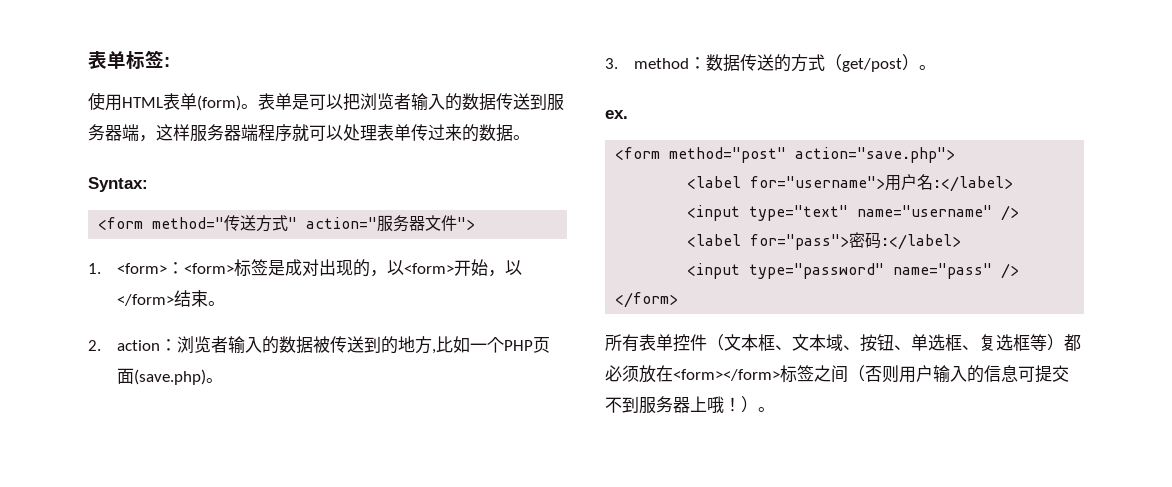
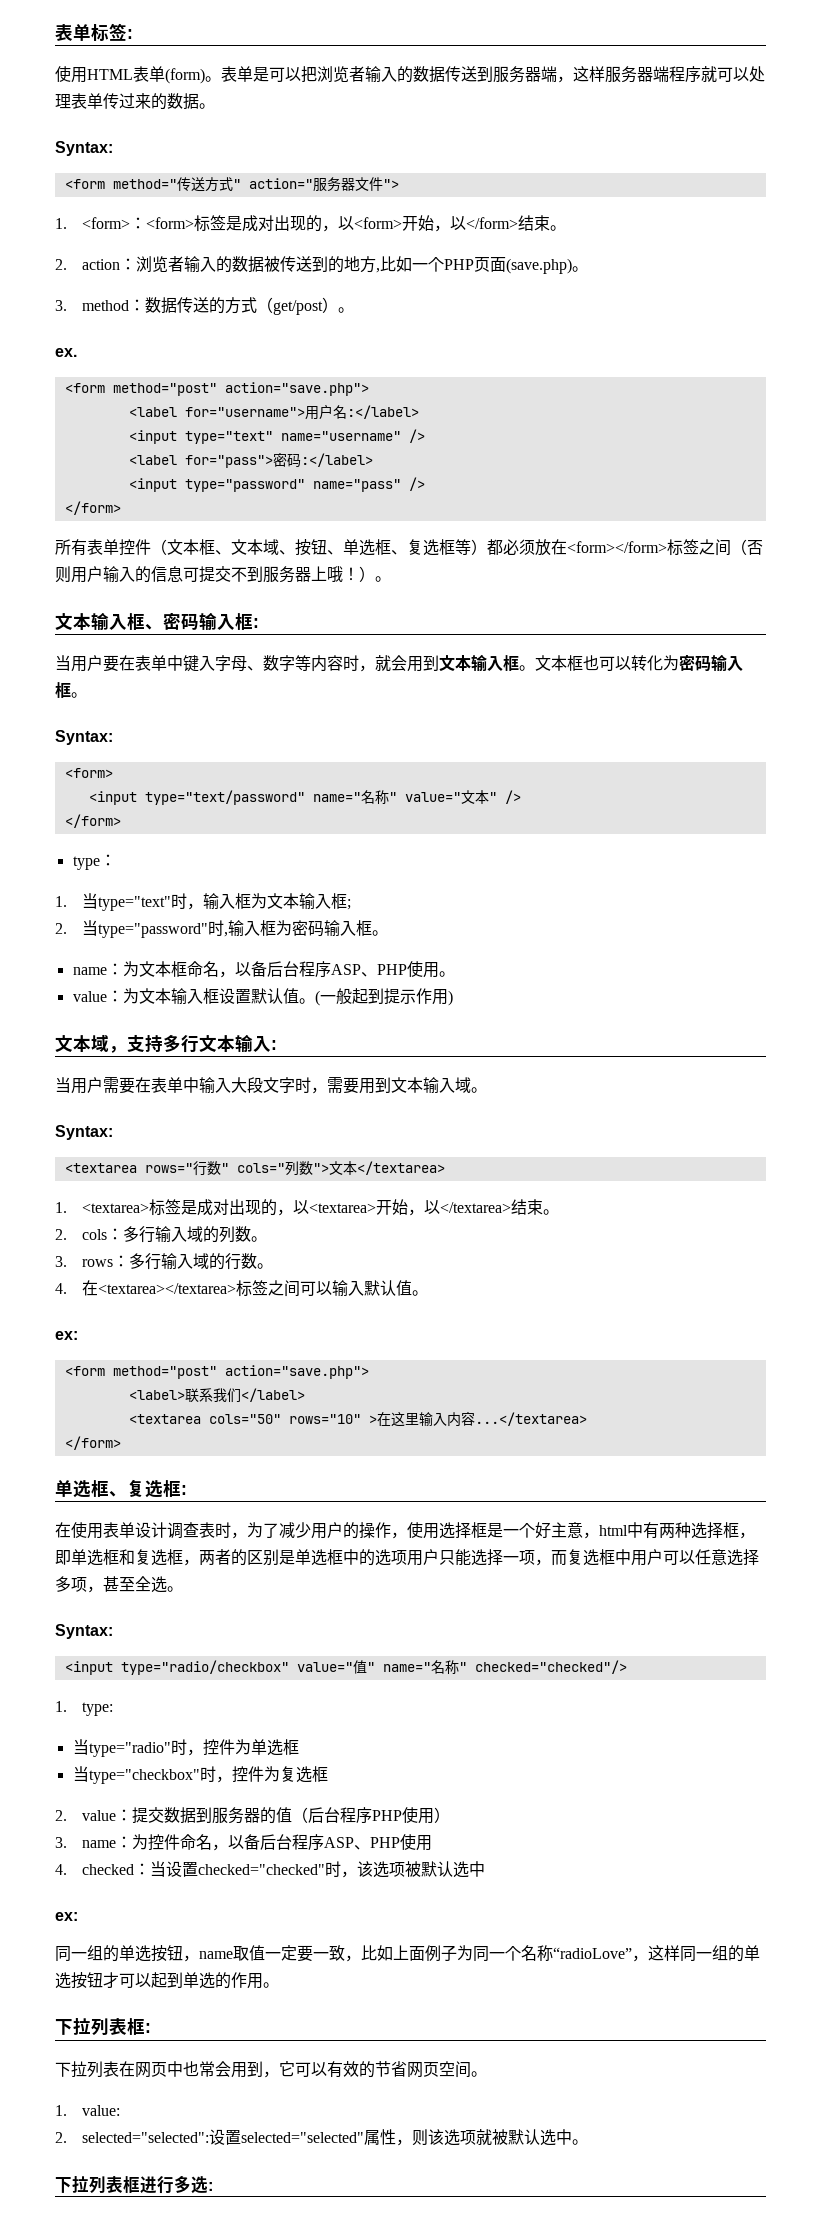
+ 文本输入框、密码输入框:
+ 当用户要在表单中键入字母、数字等内容时，就会用到文本输入框。文本框也可以转化为密码输入框。
+ Syntax:
+ <form>
+ <input type="text/password" name="名称" value="文本" />
+ </form>
+ type：
+ 1.当type="text"时，输入框为文本输入框;
+ 2.当type="password"时,输入框为密码输入框。
+ name：为文本框命名，以备后台程序ASP、PHP使用。
+ value：为文本输入框设置默认值。(一般起到提示作用)
+ 文本域，支持多行文本输入:
+ 当用户需要在表单中输入大段文字时，需要用到文本输入域。
+ Syntax:
+ <textarea rows="行数" cols="列数">文本</textarea>
+ 1. <textarea>标签是成对出现的，以<textarea>开始，以</textarea>结束。
+ 2. cols：多行输入域的列数。
+ 3. rows：多行输入域的行数。
+ 4.在<textarea></textarea>标签之间可以输入默认值。
+ ex:
+ <form method="post" action="save.php">
+ <label>联系我们</label>
+ <textarea cols="50" rows="10" >在这里输入内容...</textarea>
+ </form>
+ 单选框、复选框:
+ 在使用表单设计调查表时，为了减少用户的操作，使用选择框是一个好主意，html中有两种选择框，即单选框和复选框，两者的区别是单选框中的选项用户只能选择一项，而复选框中用户可以任意选择多项，甚至全选。
+ Syntax:
+ <input type="radio/checkbox" value="值" name="名称" checked="checked"/>
+ 1. type:
+ 当type="radio"时，控件为单选框
+ 当type="checkbox"时，控件为复选框
+ 2. value：提交数据到服务器的值（后台程序PHP使用）
+ 3. name：为控件命名，以备后台程序ASP、PHP使用
+ 4. checked：当设置checked="checked"时，该选项被默认选中
+ ex:
+ 同一组的单选按钮，name取值一定要一致，比如上面例子为同一个名称“radioLove”，这样同一组的单选按钮才可以起到单选的作用。
+ 下拉列表框:
+ 下拉列表在网页中也常会用到，它可以有效的节省网页空间。
+ 1. value:
+ 2. selected="selected":设置selected="selected"属性，则该选项就被默认选中。
+ 下拉列表框进行多选:

